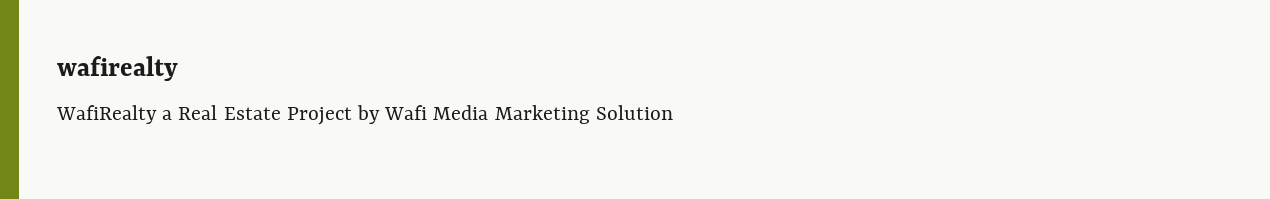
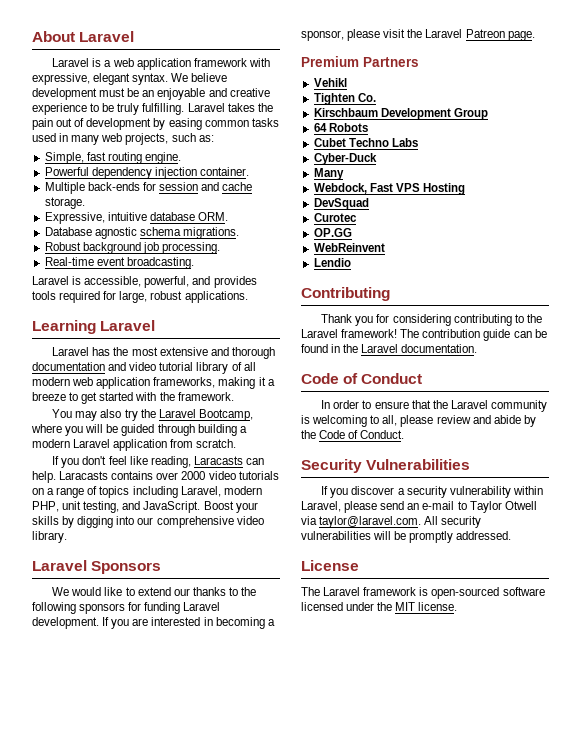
- wafirealty
- WafiRealty a Real Estate Project by Wafi Media Marketing Solution
+ About Laravel
+ Laravel is a web application framework with expressive, elegant syntax. We believe development must be an enjoyable and creative experience to be truly fulfilling. Laravel takes the pain out of development by easing common tasks used in many web projects, such as:
+ Simple, fast routing engine.
+ Powerful dependency injection container.
+ Multiple back-ends for session and cache storage.
+ Expressive, intuitive database ORM.
+ Database agnostic schema migrations.
+ Robust background job processing.
+ Real-time event broadcasting.
+ Laravel is accessible, powerful, and provides tools required for large, robust applications.
+ Learning Laravel
+ Laravel has the most extensive and thorough documentation and video tutorial library of all modern web application frameworks, making it a breeze to get started with the framework.
+ You may also try the Laravel Bootcamp, where you will be guided through building a modern Laravel application from scratch.
+ If you don't feel like reading, Laracasts can help. Laracasts contains over 2000 video tutorials on a range of topics including Laravel, modern PHP, unit testing, and JavaScript. Boost your skills by digging into our comprehensive video library.
+ Laravel Sponsors
+ We would like to extend our thanks to the following sponsors for funding Laravel development. If you are interested in becoming a sponsor, please visit the Laravel Patreon page.
+ Premium Partners
+ Vehikl
+ Tighten Co.
+ Kirschbaum Development Group
+ 64 Robots
+ Cubet Techno Labs
+ Cyber-Duck
+ Many
+ Webdock, Fast VPS Hosting
+ DevSquad
+ Curotec
+ OP.GG
+ WebReinvent
+ Lendio
+ Contributing
+ Thank you for considering contributing to the Laravel framework! The contribution guide can be found in the Laravel documentation.
+ Code of Conduct
+ In order to ensure that the Laravel community is welcoming to all, please review and abide by the Code of Conduct.
+ Security Vulnerabilities
+ If you discover a security vulnerability within Laravel, please send an e-mail to Taylor Otwell via taylor@laravel.com. All security vulnerabilities will be promptly addressed.
+ License
+ The Laravel framework is open-sourced software licensed under the MIT license.

